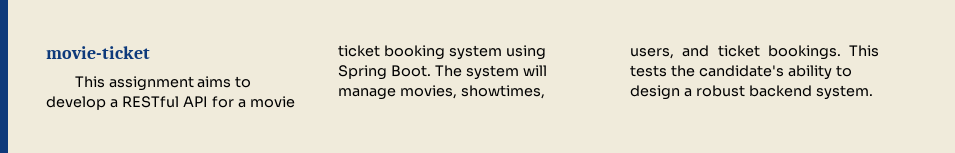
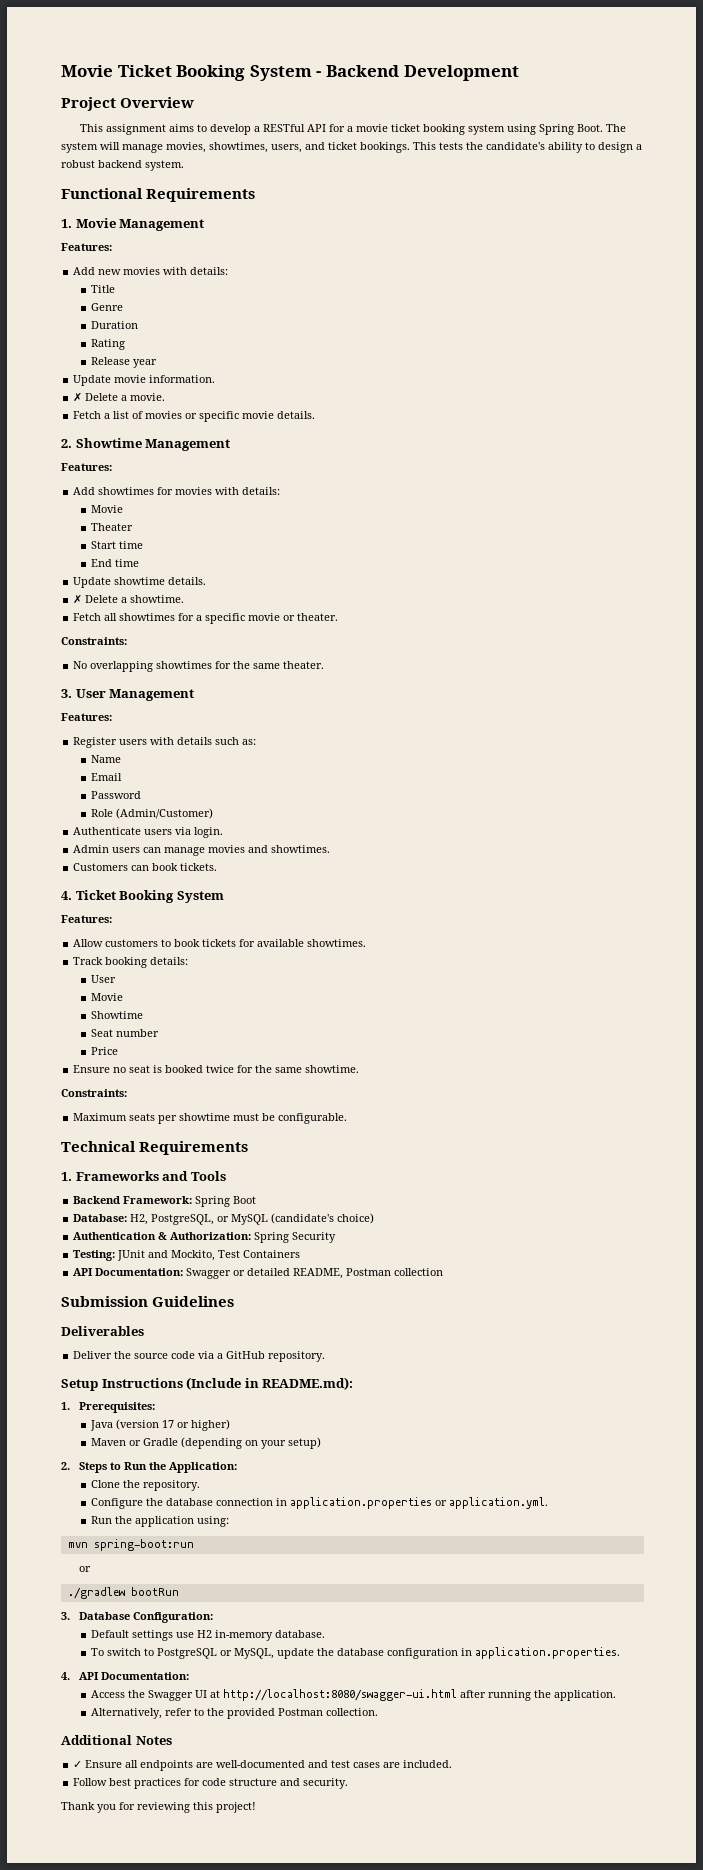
- movie-ticket
+ Movie Ticket Booking System - Backend Development
+ Project Overview
+ Functional Requirements
+ 1. Movie Management
+ Features:
+ Add new movies with details:
+ Title
+ Genre
+ Duration
+ Rating
+ Release year
+ Update movie information.
+ ✗ Delete a movie.
+ Fetch a list of movies or specific movie details.
+ 2. Showtime Management
+ Features:
+ Add showtimes for movies with details:
+ Movie
+ Theater
+ Start time
+ End time
+ Update showtime details.
+ ✗ Delete a showtime.
+ Fetch all showtimes for a specific movie or theater.
+ Constraints:
+ No overlapping showtimes for the same theater.
+ 3. User Management
+ Features:
+ Register users with details such as:
+ Name
+ Email
+ Password
+ Role (Admin/Customer)
+ Authenticate users via login.
+ Admin users can manage movies and showtimes.
+ Customers can book tickets.
+ 4. Ticket Booking System
+ Features:
+ Allow customers to book tickets for available showtimes.
+ Track booking details:
+ User
+ Movie
+ Showtime
+ Seat number
+ Price
+ Ensure no seat is booked twice for the same showtime.
+ Constraints:
+ Maximum seats per showtime must be configurable.
+ Technical Requirements
+ 1. Frameworks and Tools
+ Backend Framework: Spring Boot
+ Database: H2, PostgreSQL, or MySQL (candidate's choice)
+ Authentication & Authorization: Spring Security
+ Testing: JUnit and Mockito, Test Containers
+ API Documentation: Swagger or detailed README, Postman collection
+ Submission Guidelines
+ Deliverables
+ Deliver the source code via a GitHub repository.
+ Setup Instructions (Include in README.md):
+ 1. Prerequisites:
+ Java (version 17 or higher)
+ Maven or Gradle (depending on your setup)
+ 2. Steps to Run the Application:
+ Clone the repository.
+ Configure the database connection in application.properties or application.yml.
+ Run the application using:
+ mvn spring-boot:run
+ or
+ ./gradlew bootRun
+ 3. Database Configuration:
+ Default settings use H2 in-memory database.
+ To switch to PostgreSQL or MySQL, update the database configuration in application.properties.
+ 4. API Documentation:
+ Access the Swagger UI at http://localhost:8080/swagger-ui.html after running the application.
+ Alternatively, refer to the provided Postman collection.
+ Additional Notes
+ ✓ Ensure all endpoints are well-documented and test cases are included.
+ Follow best practices for code structure and security.
+ Thank you for reviewing this project!

